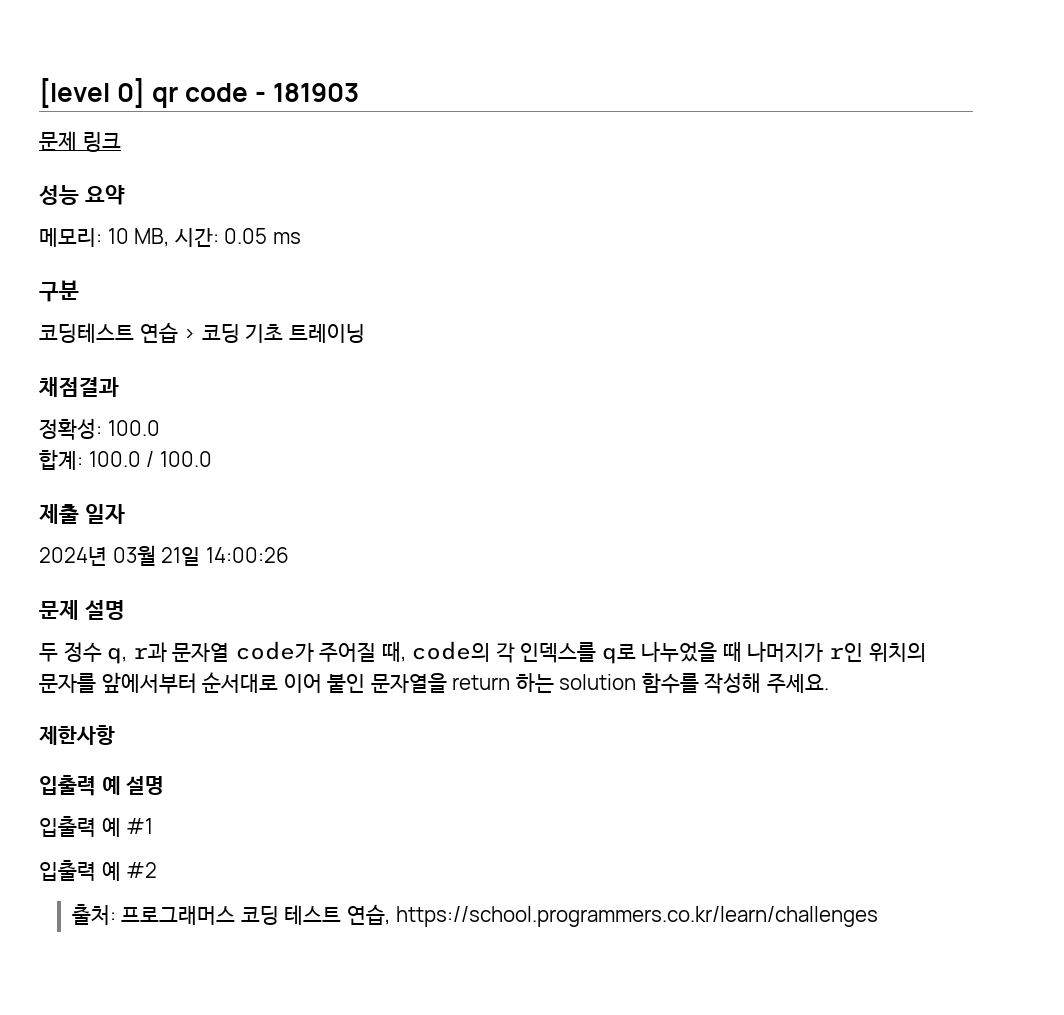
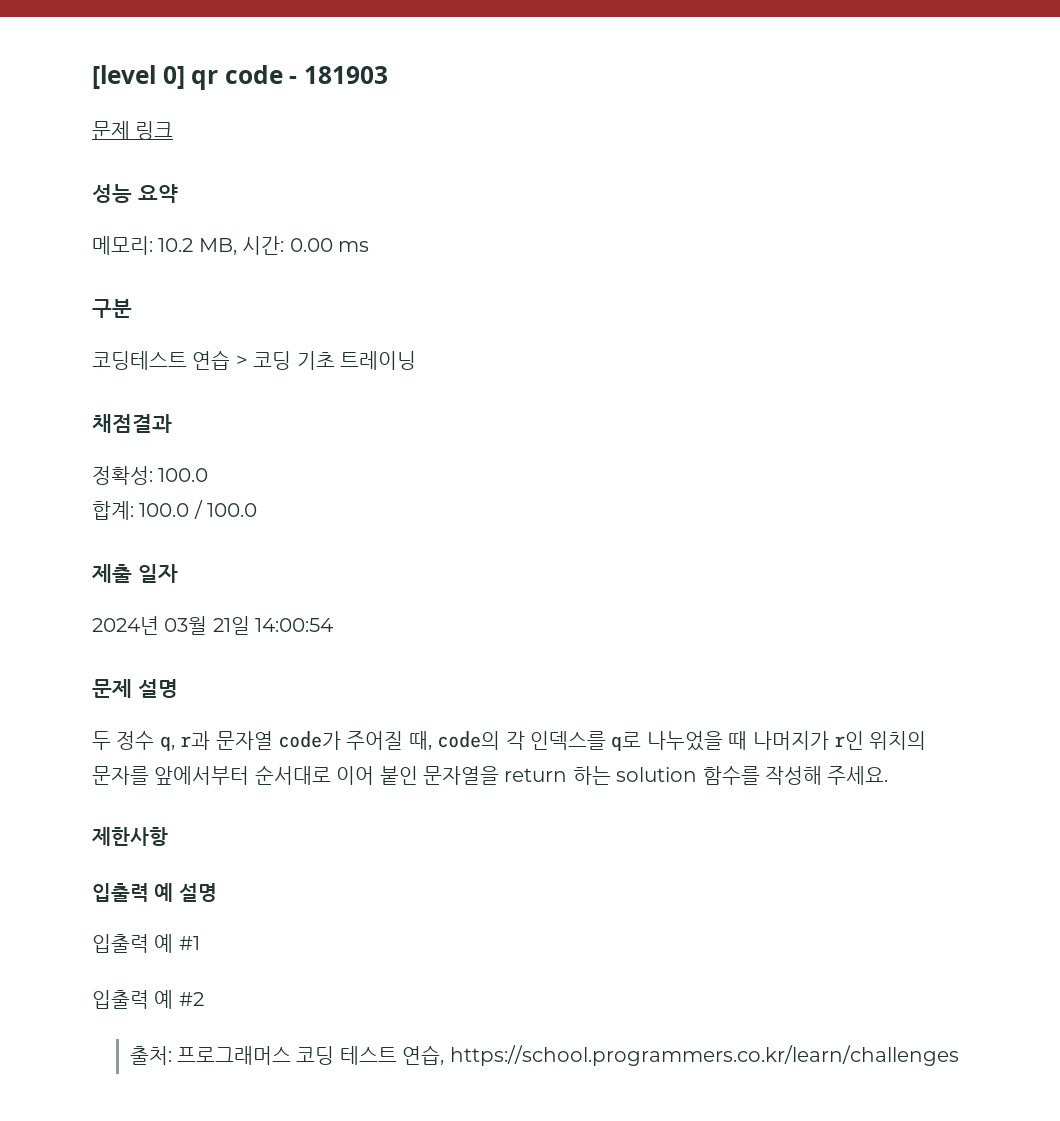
- 메모리: 10 MB, 시간: 0.05 ms
+ 메모리: 10.2 MB, 시간: 0.00 ms
- 2024년 03월 21일 14:00:26
+ 2024년 03월 21일 14:00:54

